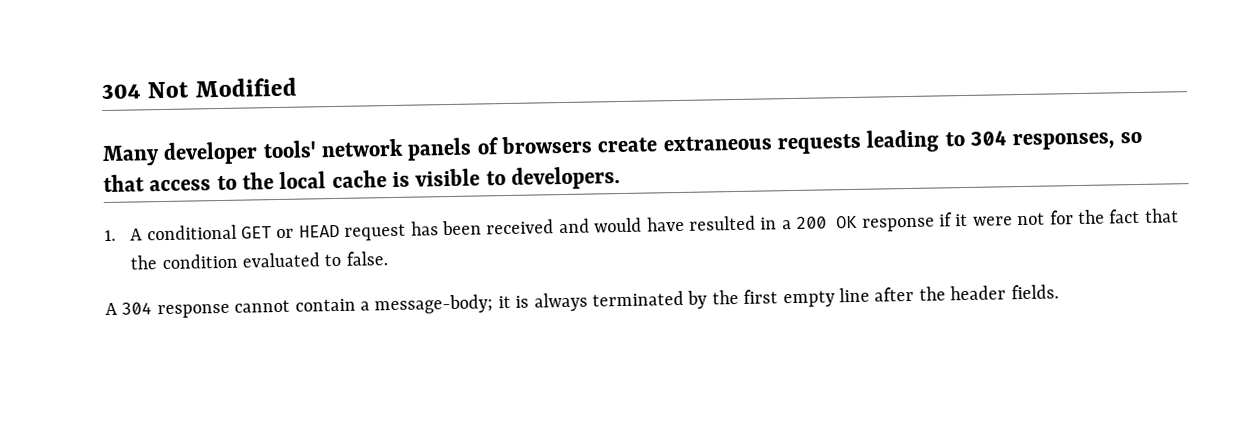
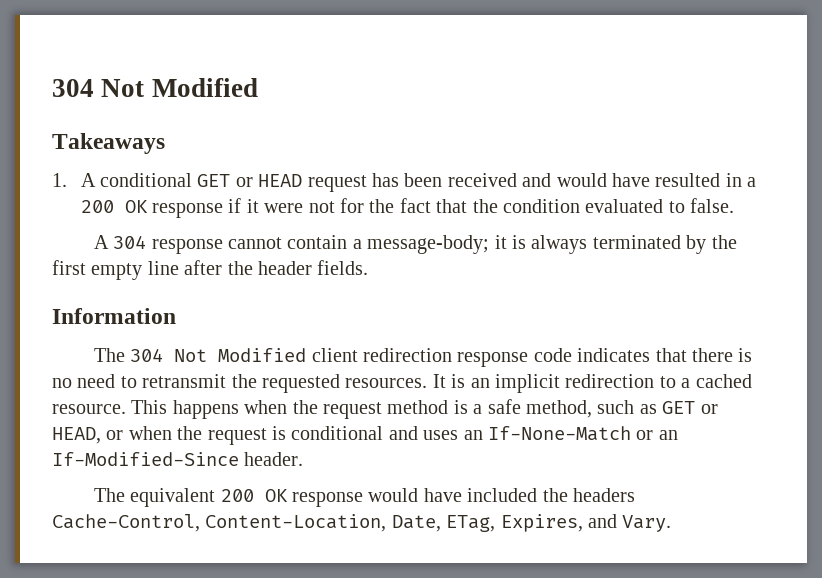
- Many developer tools' network panels of browsers create extraneous requests leading to 304 responses, so that access to the local cache is visible to developers.
+ Takeaways
+ Information
+ The 304 Not Modified client redirection response code indicates that there is no need to retransmit the requested resources. It is an implicit redirection to a cached resource. This happens when the request method is a safe method, such as GET or HEAD, or when the request is conditional and uses an If-None-Match or an If-Modified-Since header.
+ The equivalent 200 OK response would have included the headers Cache-Control, Content-Location, Date, ETag, Expires, and Vary.

